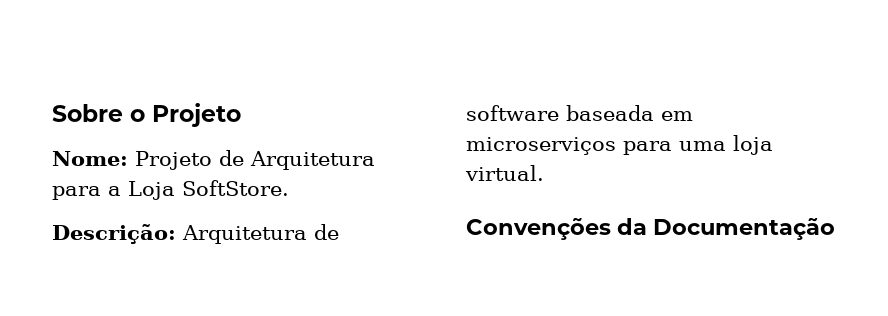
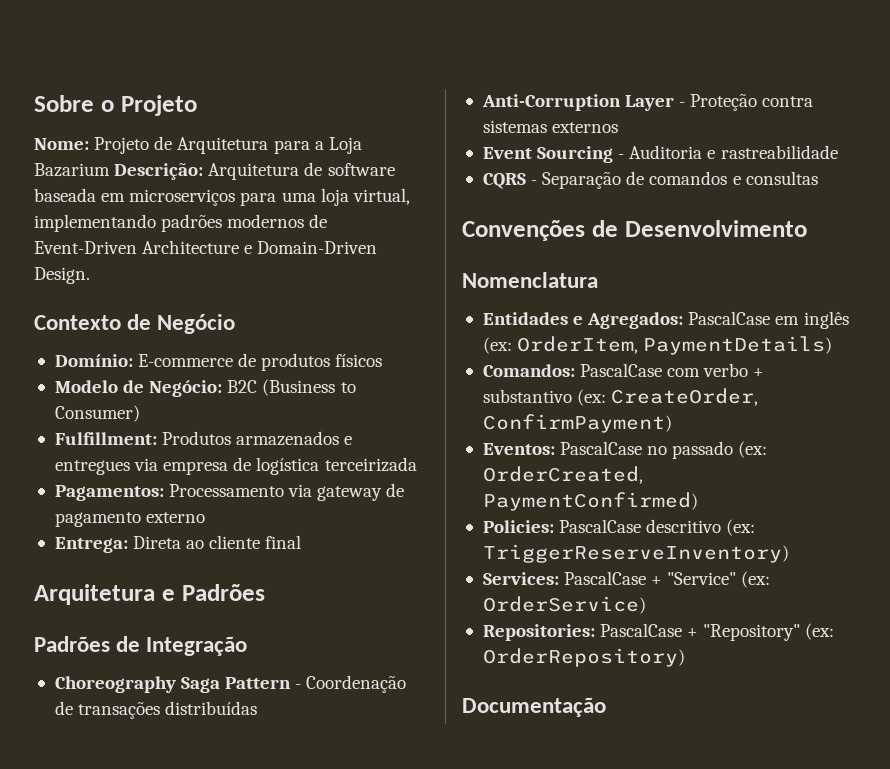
- Nome: Projeto de Arquitetura para a Loja SoftStore.
- Descrição: Arquitetura de software baseada em microserviços para uma loja virtual.
- Convenções da Documentação
+ Nome: Projeto de Arquitetura para a Loja Bazarium Descrição: Arquitetura de software baseada em microserviços para uma loja virtual, implementando padrões modernos de Event-Driven Architecture e Domain-Driven Design.
+ Contexto de Negócio
+ Domínio: E-commerce de produtos físicos
+ Modelo de Negócio: B2C (Business to Consumer)
+ Fulfillment: Produtos armazenados e entregues via empresa de logística terceirizada
+ Pagamentos: Processamento via gateway de pagamento externo
+ Entrega: Direta ao cliente final
+ Arquitetura e Padrões
+ Padrões de Integração
+ Choreography Saga Pattern - Coordenação de transações distribuídas
+ Anti-Corruption Layer - Proteção contra sistemas externos
+ Event Sourcing - Auditoria e rastreabilidade
+ CQRS - Separação de comandos e consultas
+ Convenções de Desenvolvimento
+ Nomenclatura
+ Entidades e Agregados: PascalCase em inglês (ex: OrderItem, PaymentDetails)
+ Comandos: PascalCase com verbo + substantivo (ex: CreateOrder, ConfirmPayment)
+ Eventos: PascalCase no passado (ex: OrderCreated, PaymentConfirmed)
+ Policies: PascalCase descritivo (ex: TriggerReserveInventory)
+ Services: PascalCase + "Service" (ex: OrderService)
+ Repositories: PascalCase + "Repository" (ex: OrderRepository)
+ Documentação

